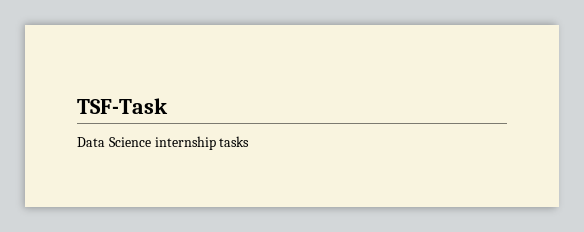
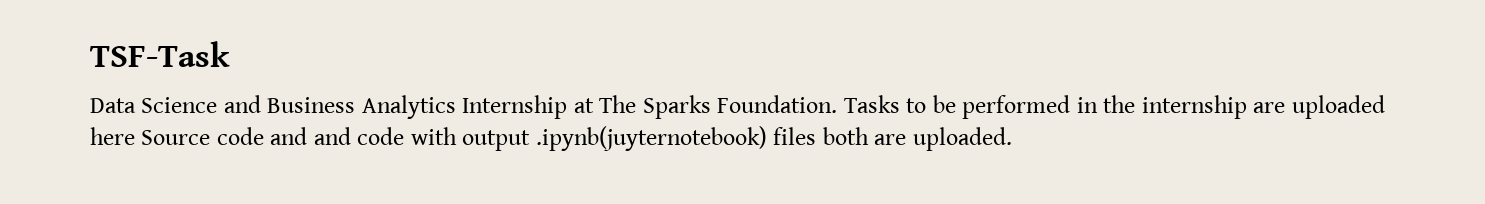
- Data Science internship tasks
+ Data Science and Business Analytics Internship at The Sparks Foundation. Tasks to be performed in the internship are uploaded here Source code and and code with output .ipynb(juyternotebook) files both are uploaded.

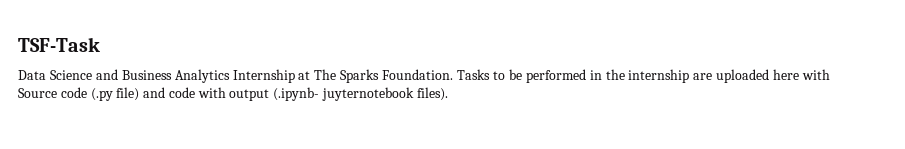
- Tasks to be performed in the internship are uploaded here Source code and and code with output .ipynb(juyternotebook) files both are uploaded.
+ Tasks to be performed in the internship are uploaded here with Source code (.py file) and code with output (.ipynb- juyternotebook files).

